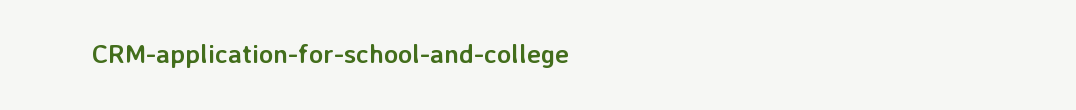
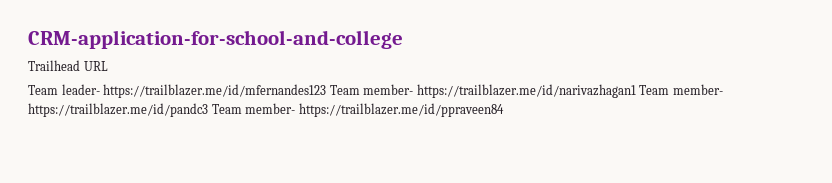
+ Trailhead URL
+ Team leader- https://trailblazer.me/id/mfernandes123 Team member- https://trailblazer.me/id/narivazhagan1 Team member- https://trailblazer.me/id/pandc3 Team member- https://trailblazer.me/id/ppraveen84

